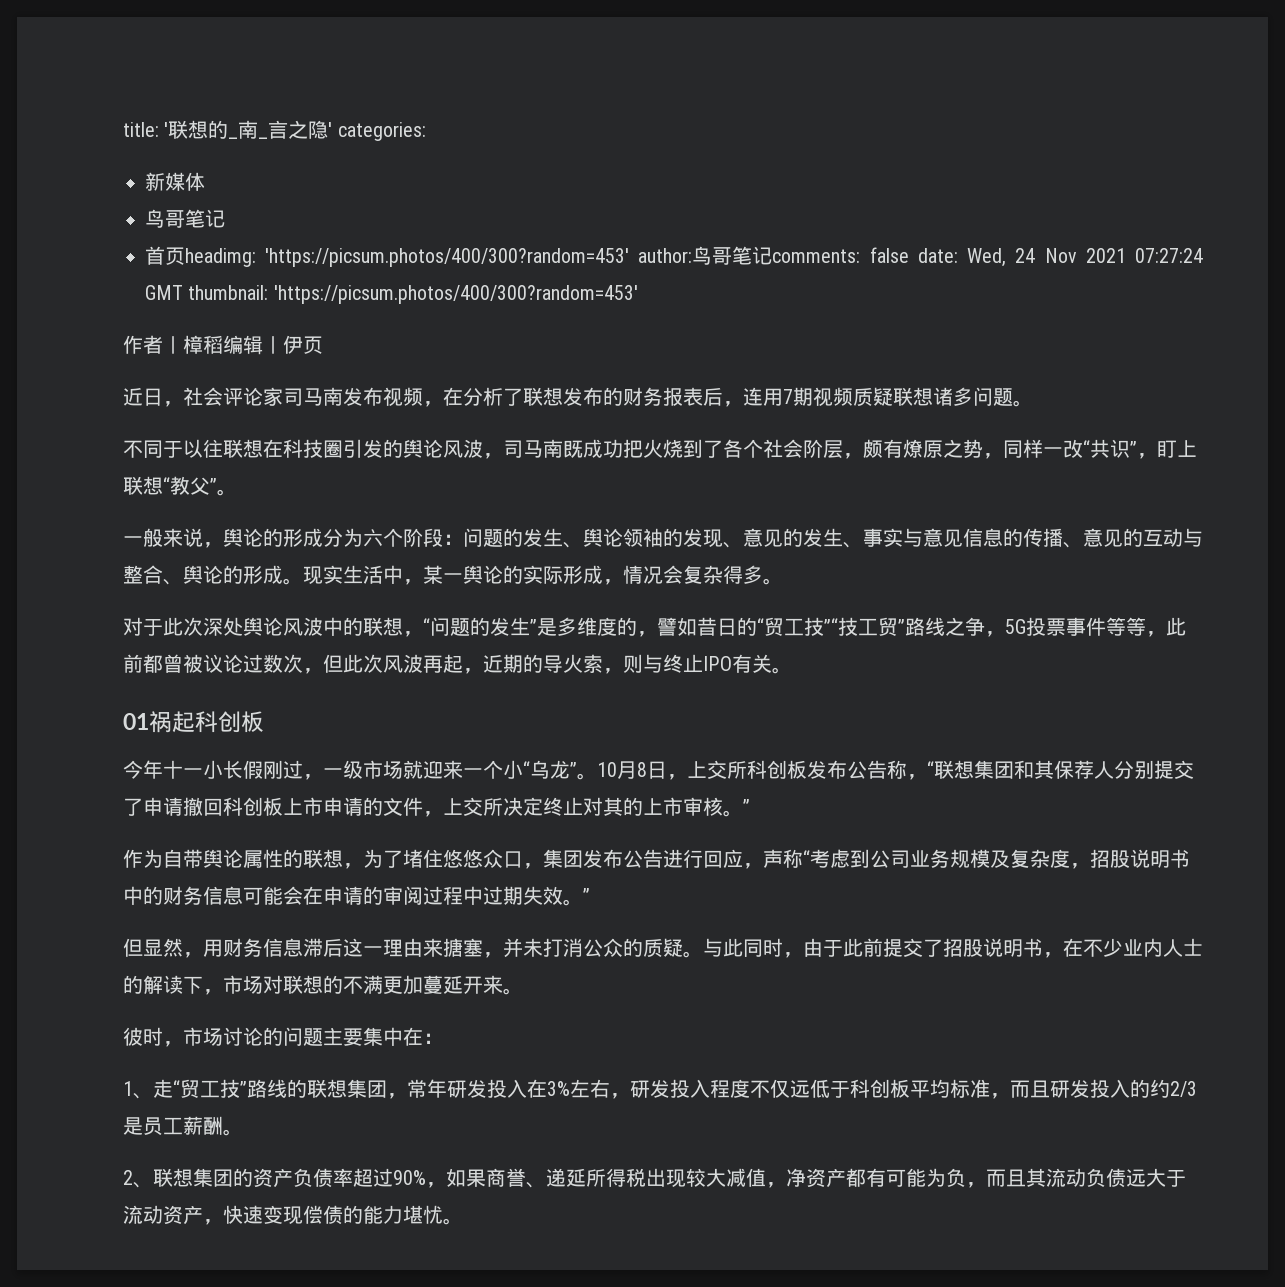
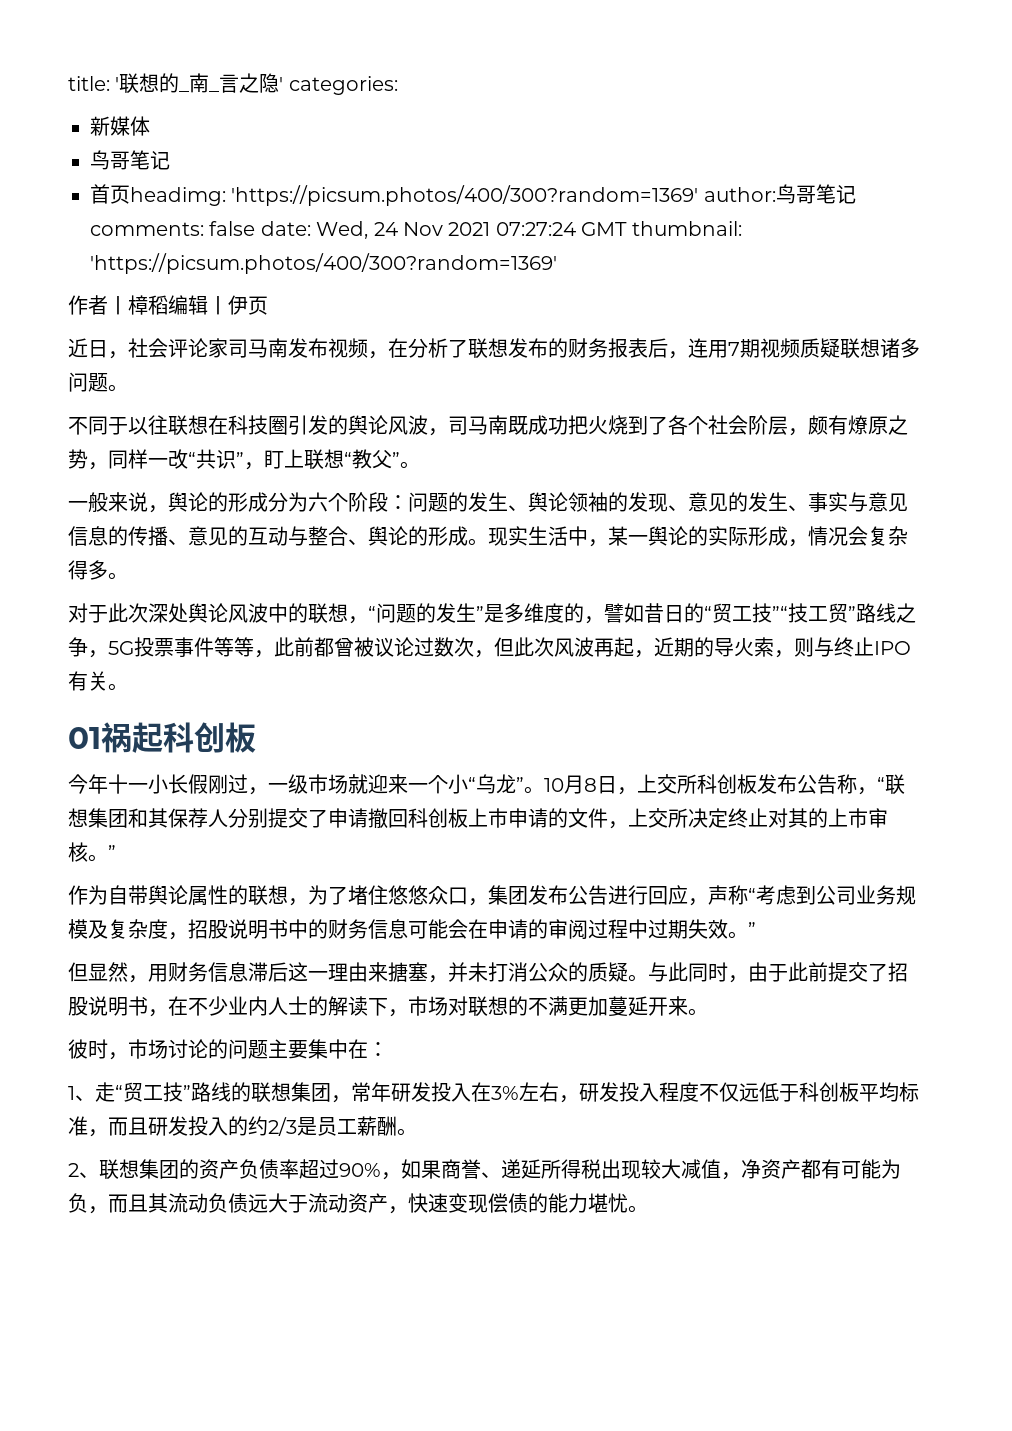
- 首页headimg: 'https://picsum.photos/400/300?random=453' author:鸟哥笔记comments: false date: Wed, 24 Nov 2021 07:27:24 GMT thumbnail: 'https://picsum.photos/400/300?random=453'
+ 首页headimg: 'https://picsum.photos/400/300?random=1369' author:鸟哥笔记comments: false date: Wed, 24 Nov 2021 07:27:24 GMT thumbnail: 'https://picsum.photos/400/300?random=1369'

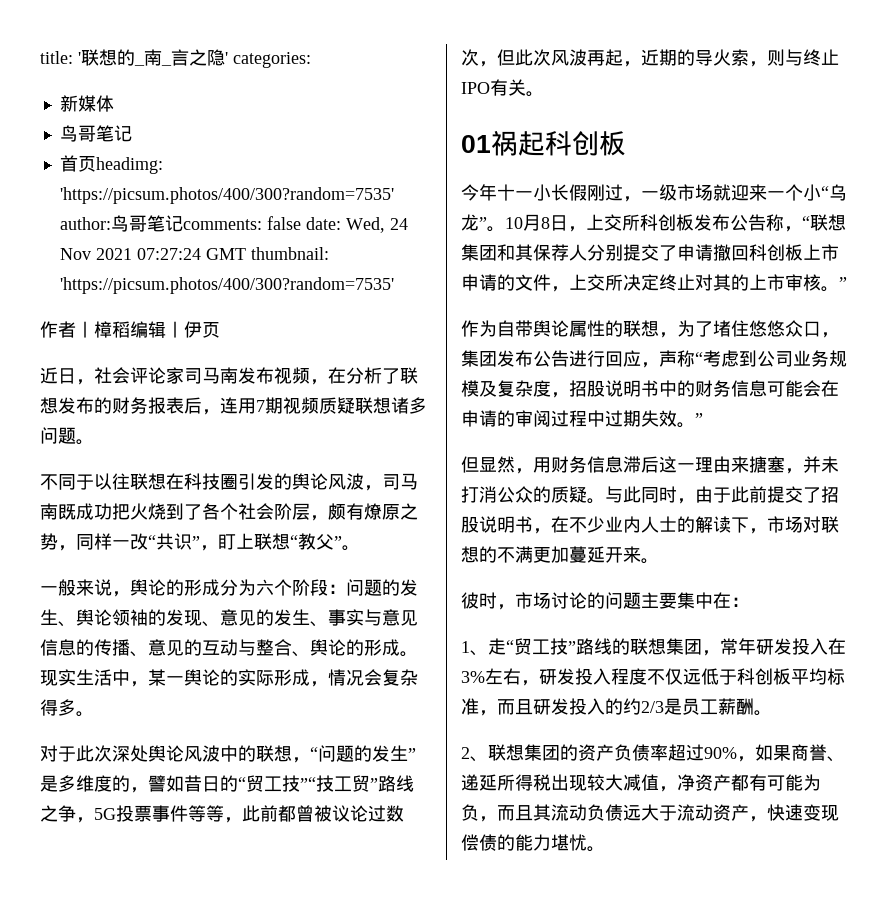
- 首页headimg: 'https://picsum.photos/400/300?random=1369' author:鸟哥笔记comments: false date: Wed, 24 Nov 2021 07:27:24 GMT thumbnail: 'https://picsum.photos/400/300?random=1369'
+ 首页headimg: 'https://picsum.photos/400/300?random=7535' author:鸟哥笔记comments: false date: Wed, 24 Nov 2021 07:27:24 GMT thumbnail: 'https://picsum.photos/400/300?random=7535'

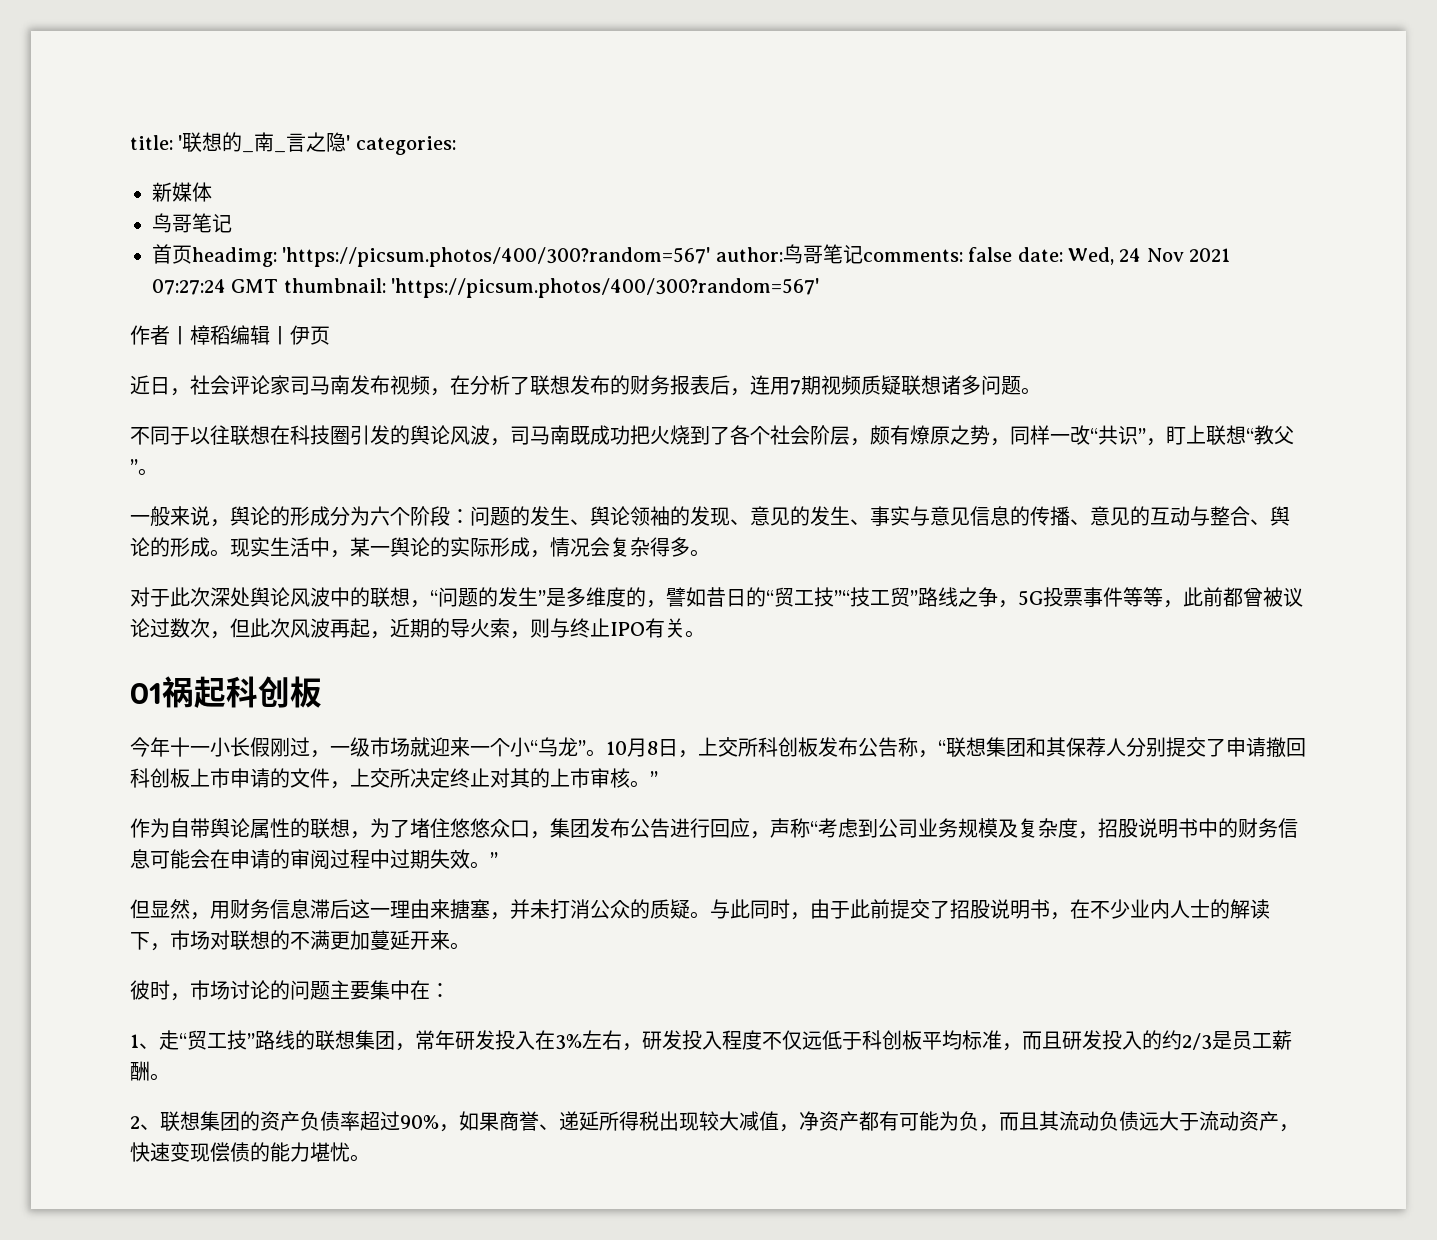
- 首页headimg: 'https://picsum.photos/400/300?random=7535' author:鸟哥笔记comments: false date: Wed, 24 Nov 2021 07:27:24 GMT thumbnail: 'https://picsum.photos/400/300?random=7535'
+ 首页headimg: 'https://picsum.photos/400/300?random=567' author:鸟哥笔记comments: false date: Wed, 24 Nov 2021 07:27:24 GMT thumbnail: 'https://picsum.photos/400/300?random=567'

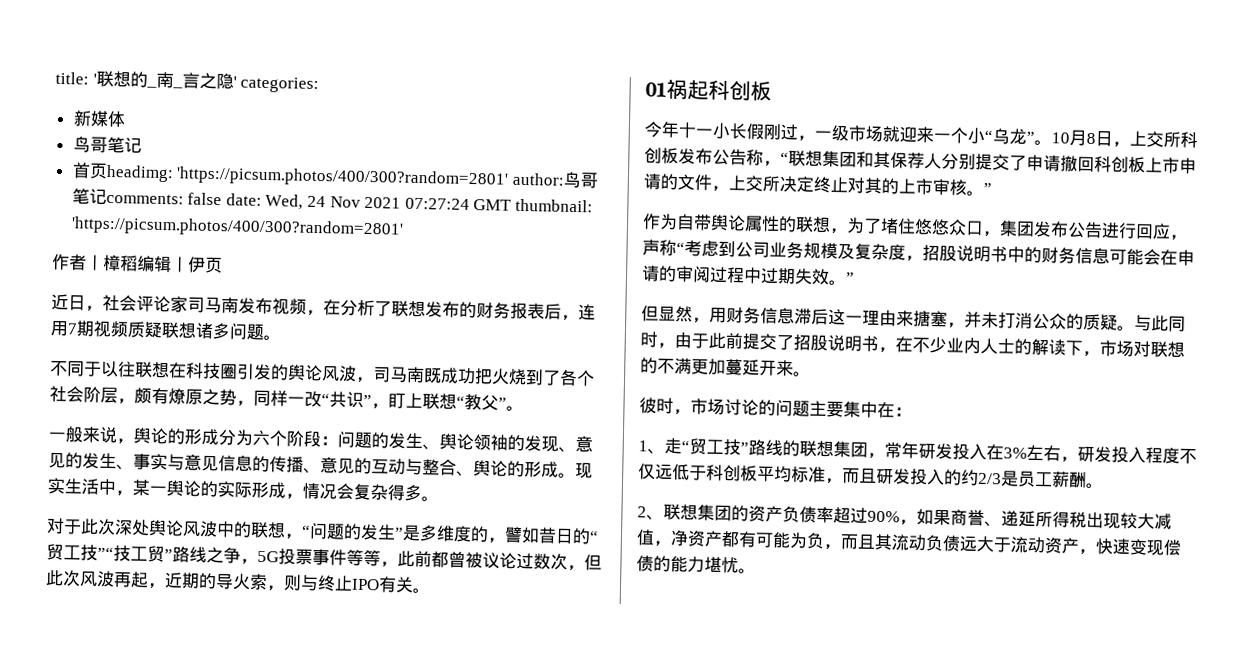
- 首页headimg: 'https://picsum.photos/400/300?random=567' author:鸟哥笔记comments: false date: Wed, 24 Nov 2021 07:27:24 GMT thumbnail: 'https://picsum.photos/400/300?random=567'
+ 首页headimg: 'https://picsum.photos/400/300?random=2801' author:鸟哥笔记comments: false date: Wed, 24 Nov 2021 07:27:24 GMT thumbnail: 'https://picsum.photos/400/300?random=2801'

